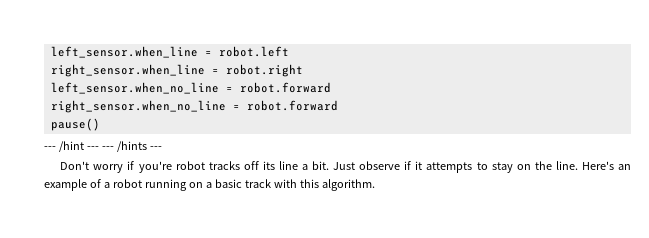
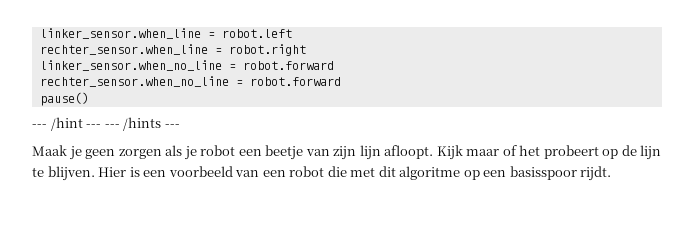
- left_sensor.when_line = robot.left
+ linker_sensor.when_line = robot.left
- right_sensor.when_line = robot.right
+ rechter_sensor.when_line = robot.right
- left_sensor.when_no_line = robot.forward
- right_sensor.when_no_line = robot.forward
+ linker_sensor.when_no_line = robot.forward
+ rechter_sensor.when_no_line = robot.forward
- Don't worry if you're robot tracks off its line a bit. Just observe if it attempts to stay on the line. Here's an example of a robot running on a basic track with this algorithm.
+ Maak je geen zorgen als je robot een beetje van zijn lijn afloopt. Kijk maar of het probeert op de lijn te blijven. Hier is een voorbeeld van een robot die met dit algoritme op een basisspoor rijdt.

